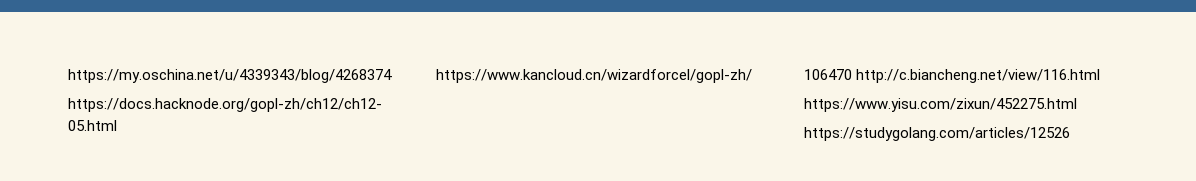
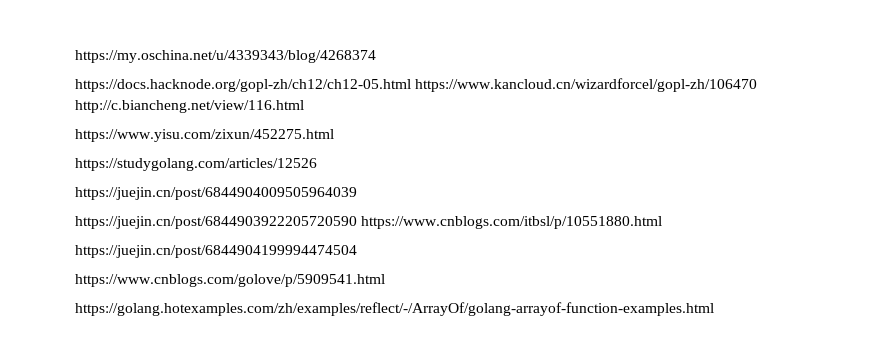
+ https://juejin.cn/post/6844904009505964039
+ https://juejin.cn/post/6844903922205720590 https://www.cnblogs.com/itbsl/p/10551880.html
+ https://juejin.cn/post/6844904199994474504
+ https://www.cnblogs.com/golove/p/5909541.html
+ https://golang.hotexamples.com/zh/examples/reflect/-/ArrayOf/golang-arrayof-function-examples.html

